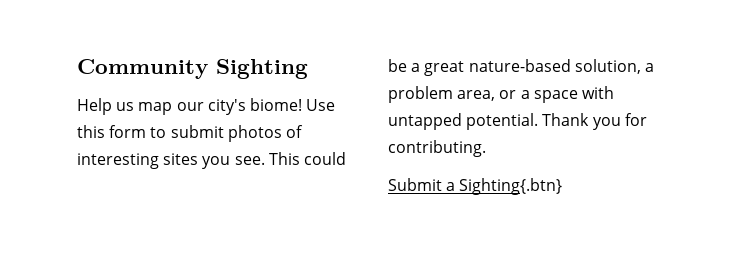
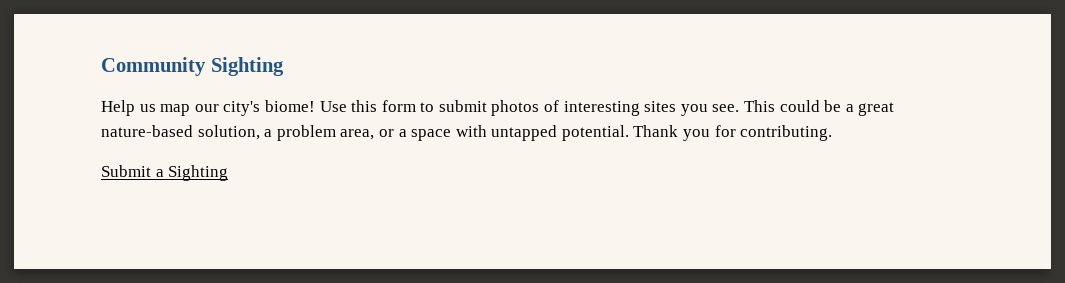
- Submit a Sighting{.btn}
+ Submit a Sighting

